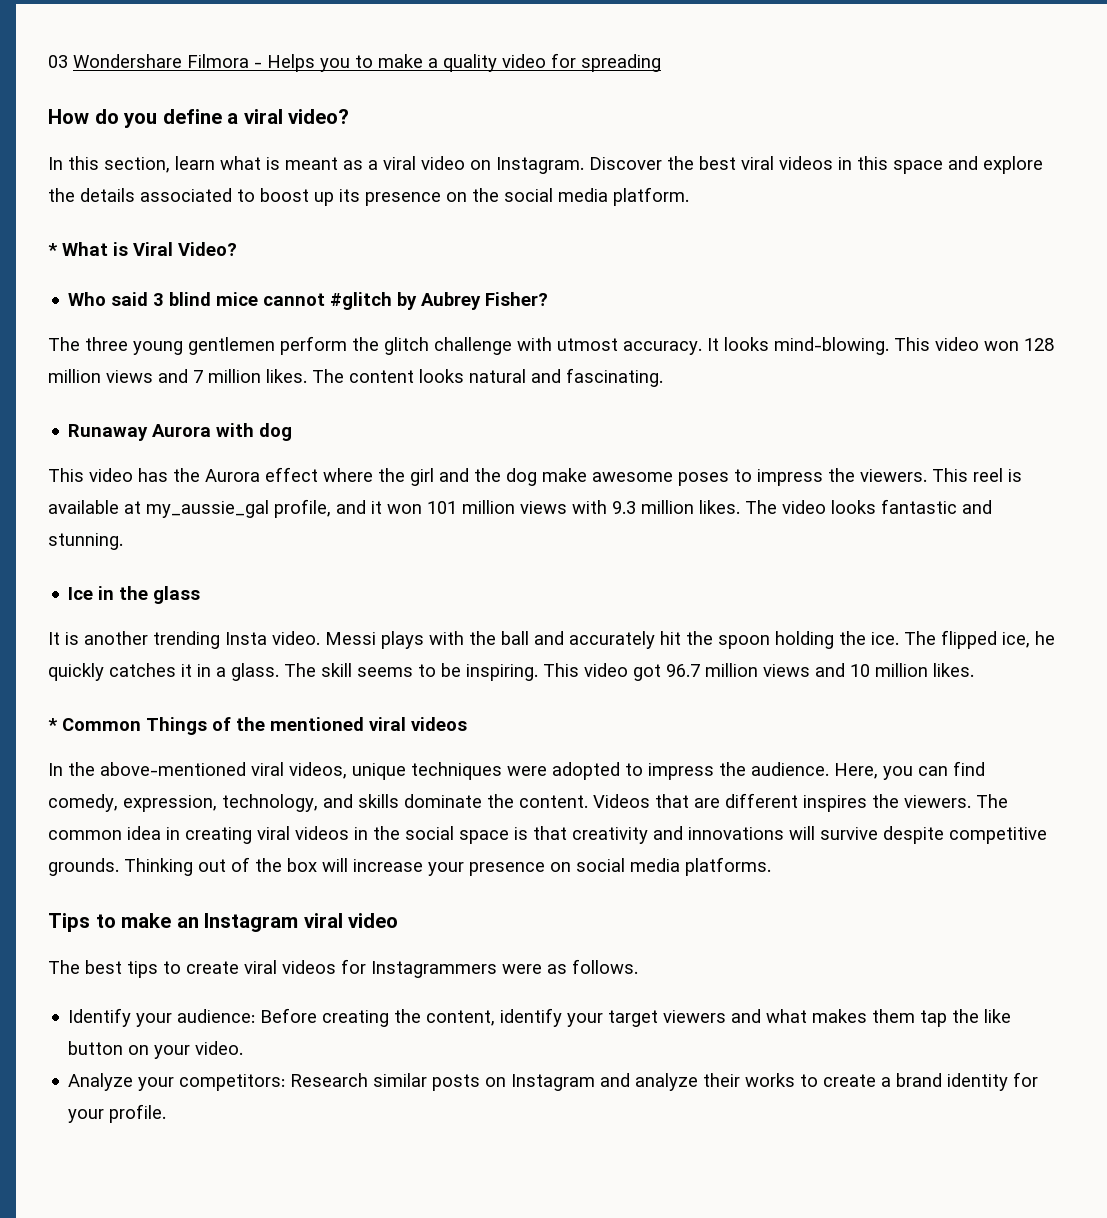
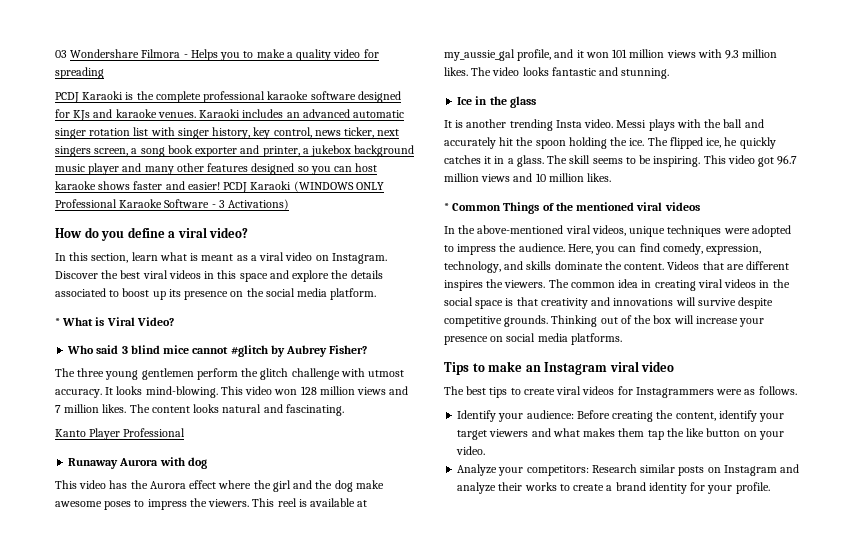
+ PCDJ Karaoki is the complete professional karaoke software designed for KJs and karaoke venues. Karaoki includes an advanced automatic singer rotation list with singer history, key control, news ticker, next singers screen, a song book exporter and printer, a jukebox background music player and many other features designed so you can host karaoke shows faster and easier! PCDJ Karaoki (WINDOWS ONLY Professional Karaoke Software - 3 Activations)
+ Kanto Player Professional

